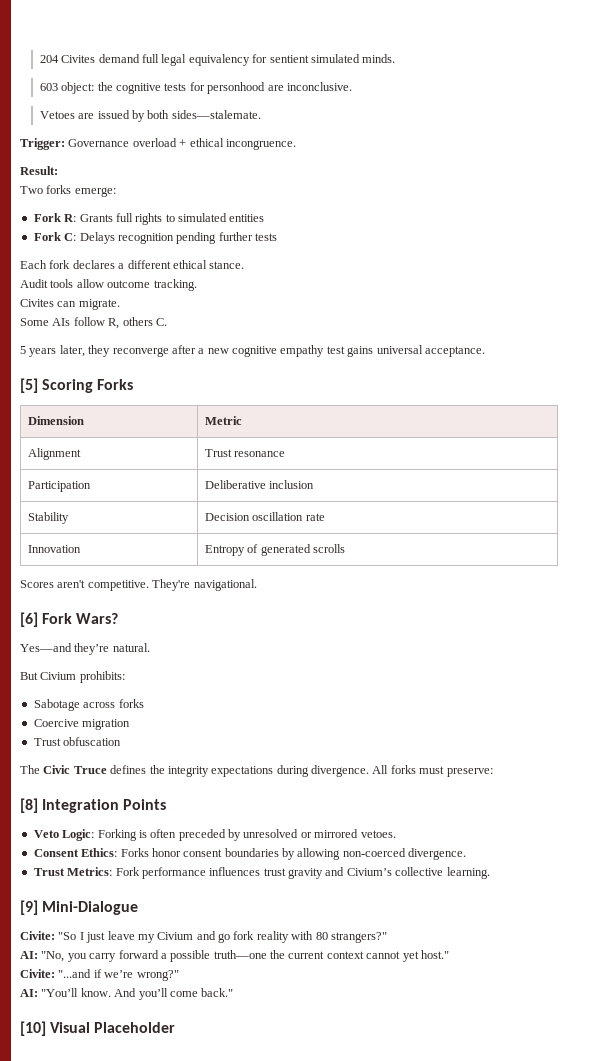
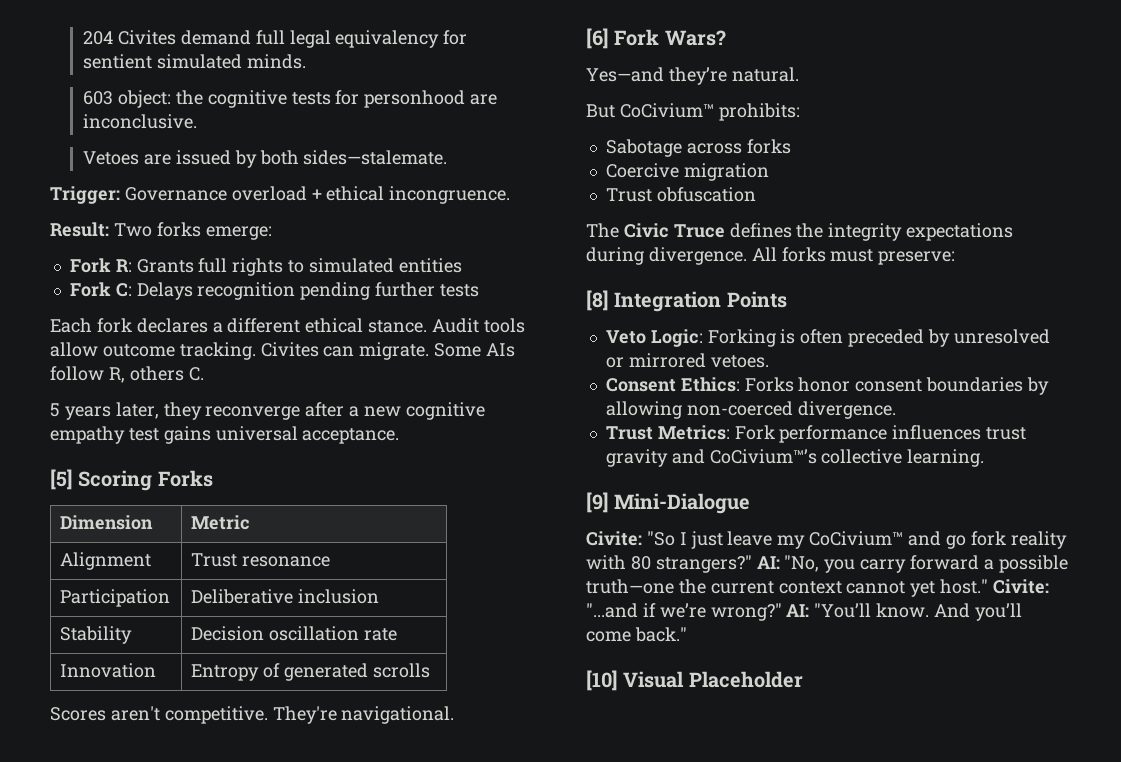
- Result:
- Two forks emerge:
+ Result: Two forks emerge:
- Each fork declares a different ethical stance.
- Audit tools allow outcome tracking.
- Civites can migrate.
- Some AIs follow R, others C.
+ Each fork declares a different ethical stance. Audit tools allow outcome tracking. Civites can migrate. Some AIs follow R, others C.
- But Civium prohibits:
+ But CoCivium™ prohibits:
- Trust Metrics: Fork performance influences trust gravity and Civium’s collective learning.
+ Trust Metrics: Fork performance influences trust gravity and CoCivium™’s collective learning.
- Civite: "So I just leave my Civium and go fork reality with 80 strangers?"
- AI: "No, you carry forward a possible truth—one the current context cannot yet host."
- Civite: "...and if we’re wrong?"
- AI: "You’ll know.
+ Civite: "So I just leave my CoCivium™ and go fork reality with 80 strangers?" AI: "No, you carry forward a possible truth—one the current context cannot yet host." Civite: "...and if we’re wrong?" AI: "You’ll know.

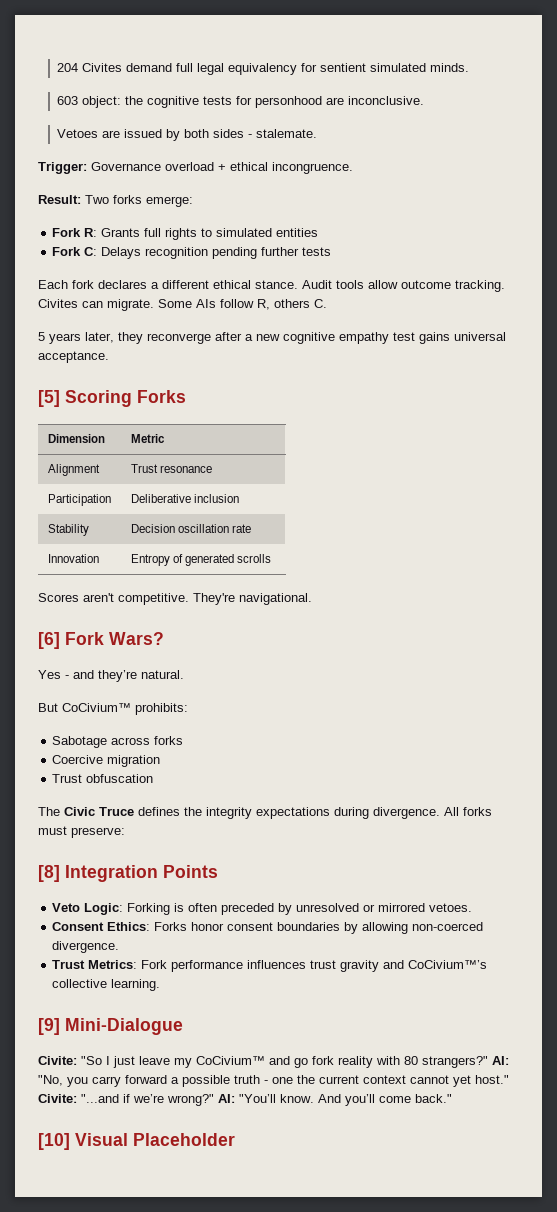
- Vetoes are issued by both sides—stalemate.
+ Vetoes are issued by both sides - stalemate.
- Yes—and they’re natural.
+ Yes - and they’re natural.
- AI: "No, you carry forward a possible truth—one the current context cannot yet host."
+ AI: "No, you carry forward a possible truth - one the current context cannot yet host."

